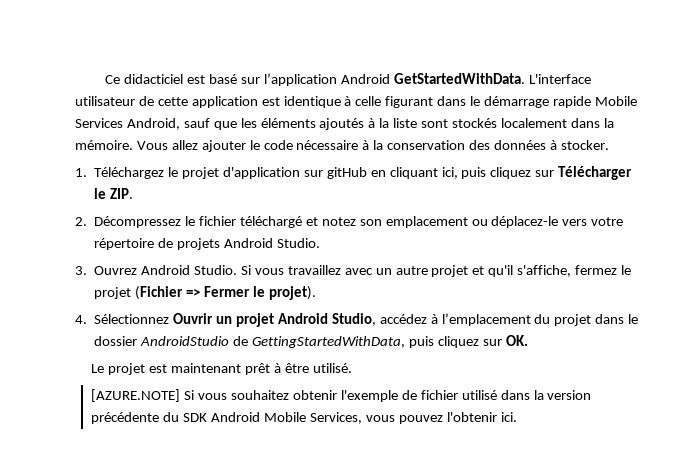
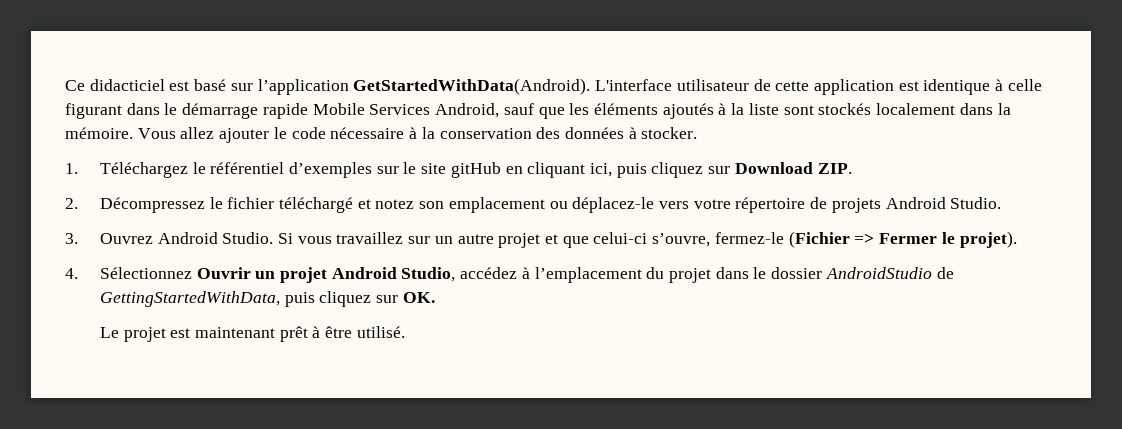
- Ce didacticiel est basé sur l’application Android GetStartedWithData.
+ Ce didacticiel est basé sur l’application GetStartedWithData(Android).
- 1. Téléchargez le projet d'application sur gitHub en cliquant ici, puis cliquez sur Télécharger le ZIP.
+ 1. Téléchargez le référentiel d’exemples sur le site gitHub en cliquant ici, puis cliquez sur Download ZIP.
- Si vous travaillez avec un autre projet et qu'il s'affiche, fermez le projet (Fichier => Fermer le projet).
+ Si vous travaillez sur un autre projet et que celui-ci s’ouvre, fermez-le (Fichier => Fermer le projet).
- [AZURE.NOTE] Si vous souhaitez obtenir l'exemple de fichier utilisé dans la version précédente du SDK Android Mobile Services, vous pouvez l'obtenir ici.

